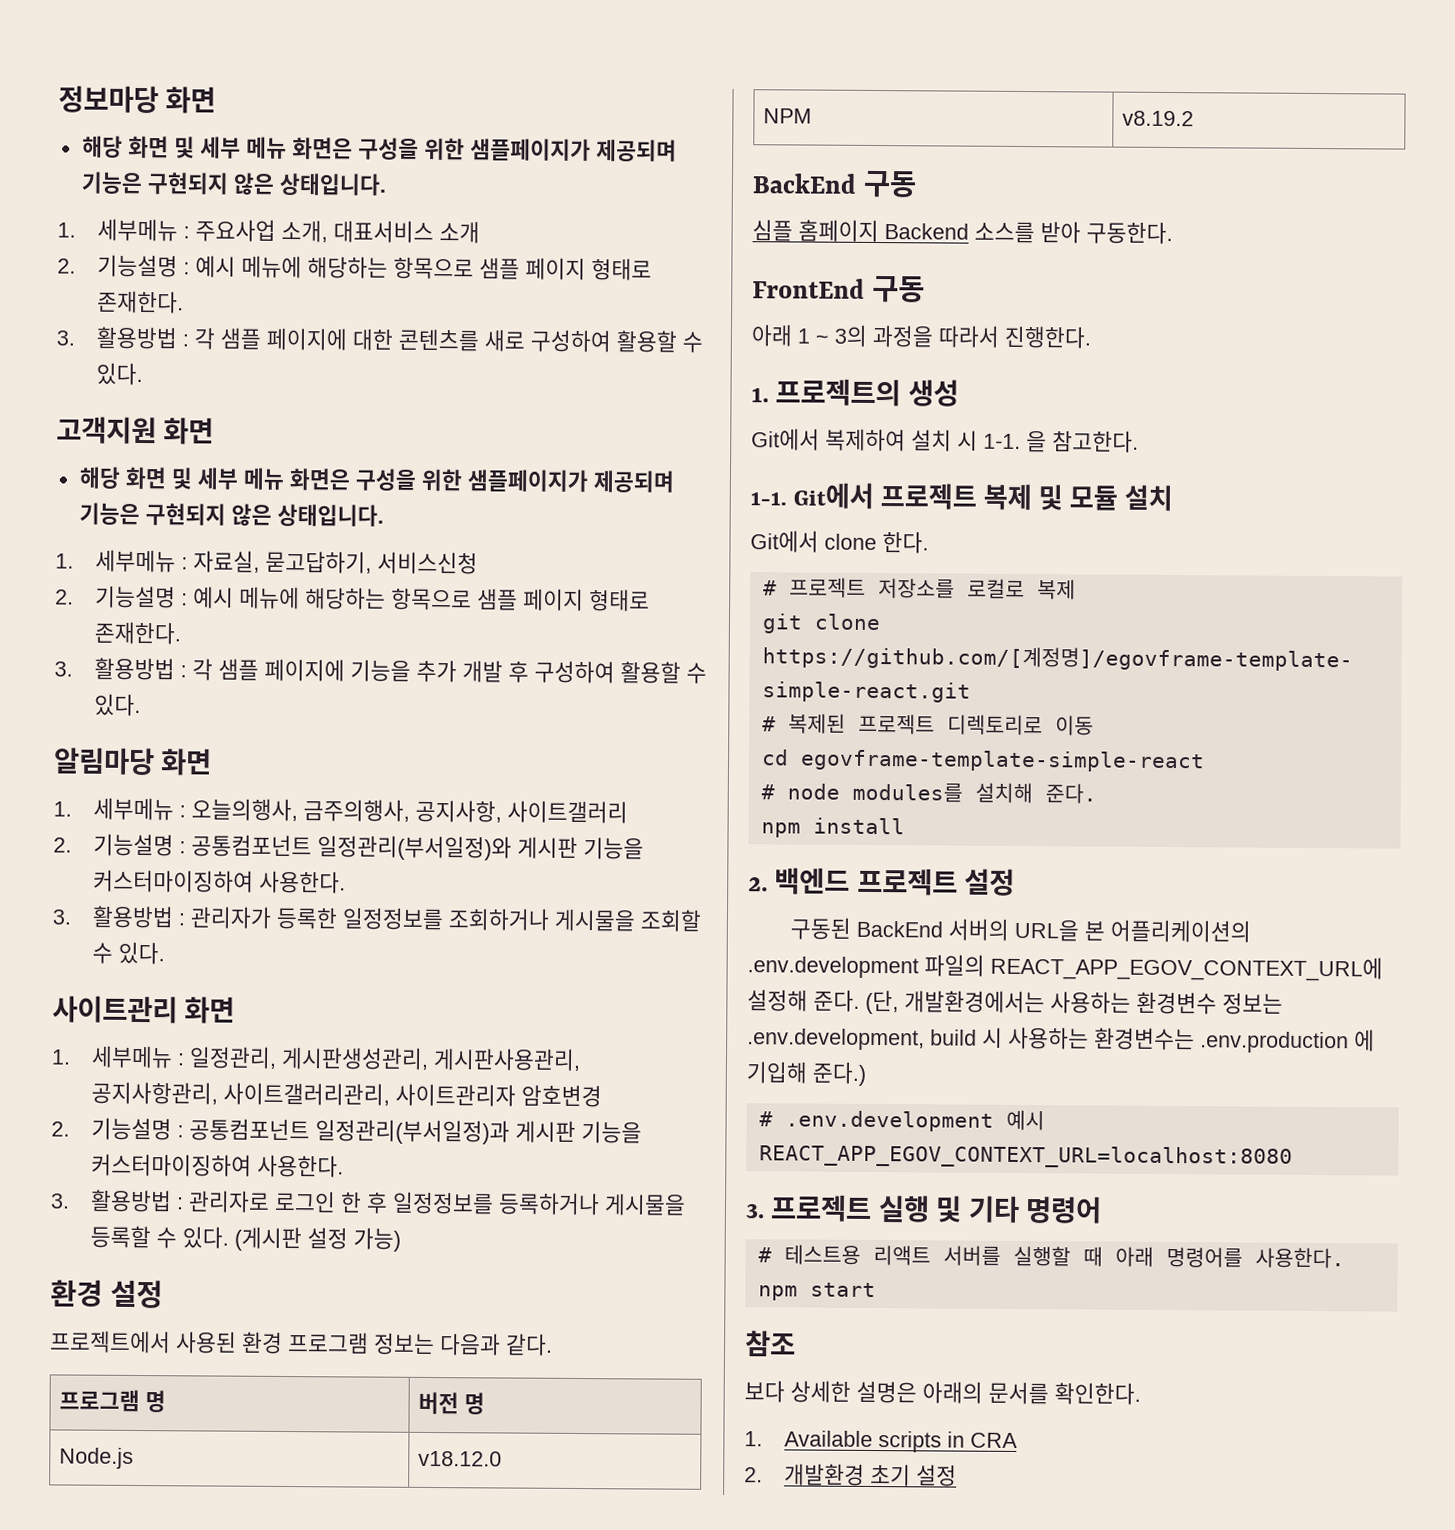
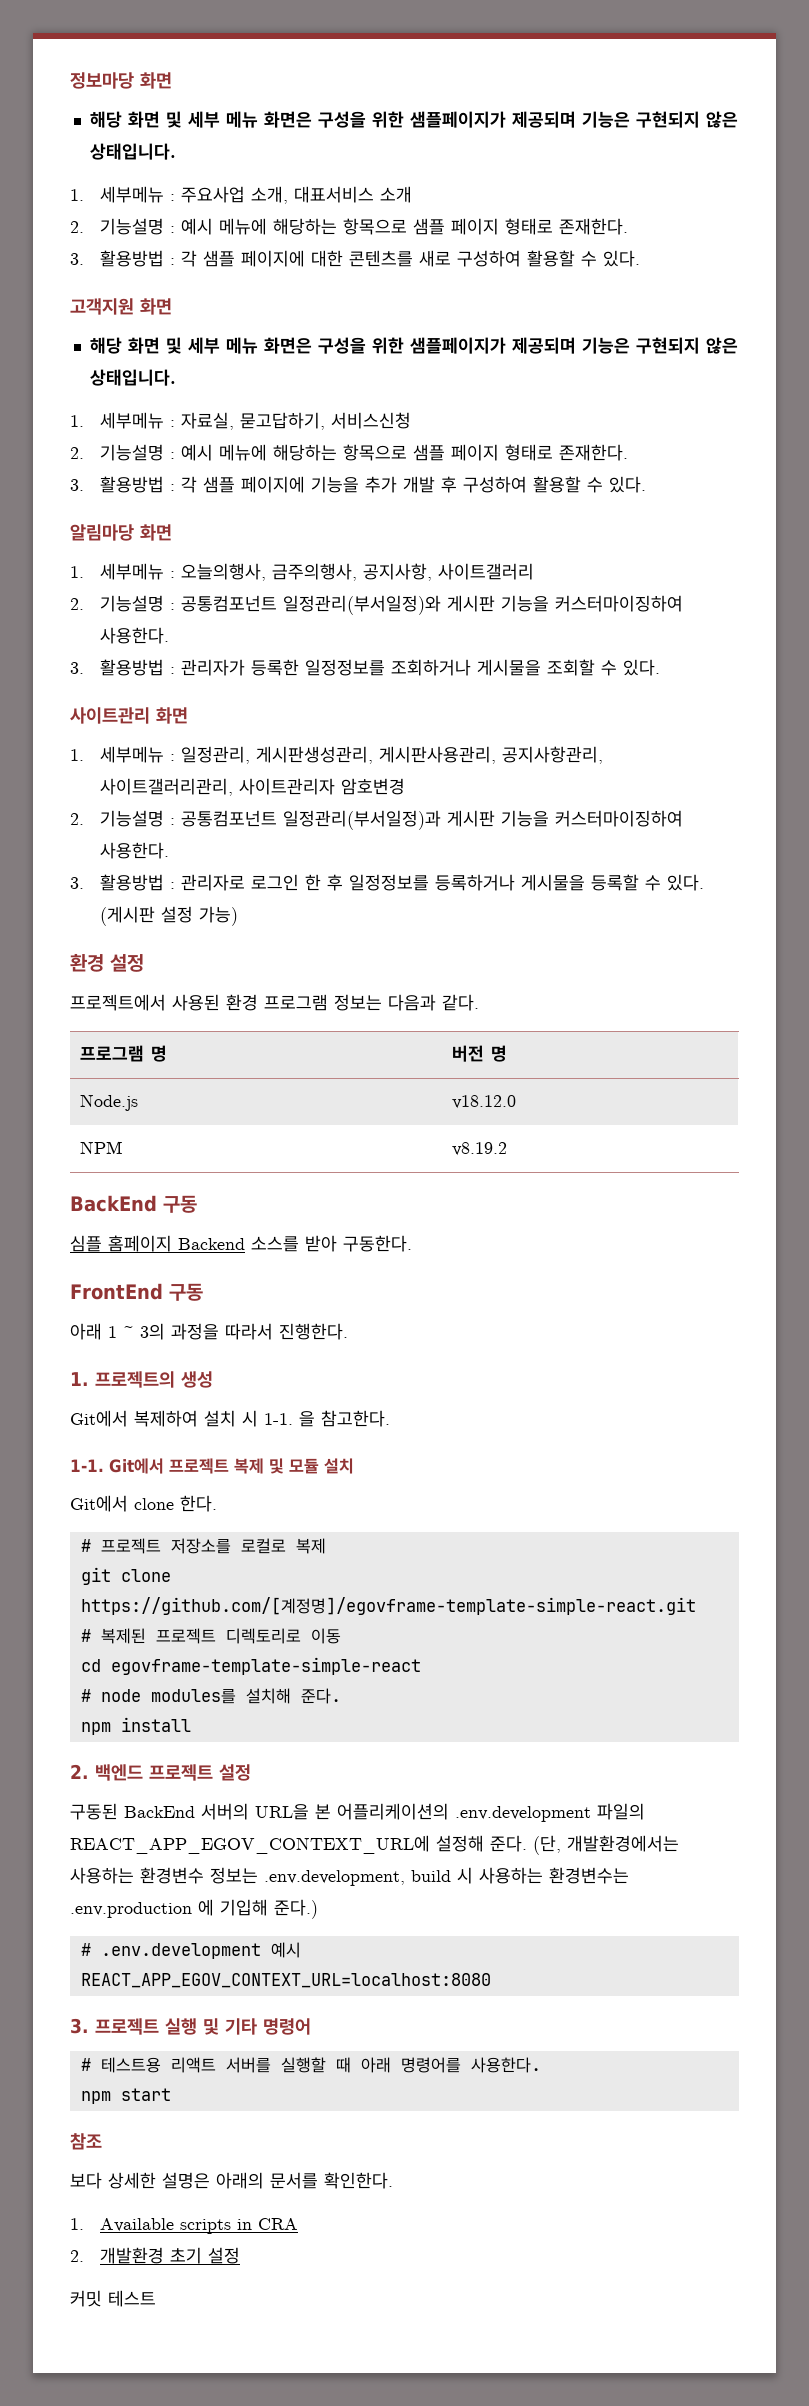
+ 커밋 테스트

